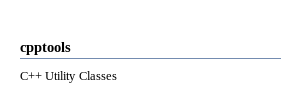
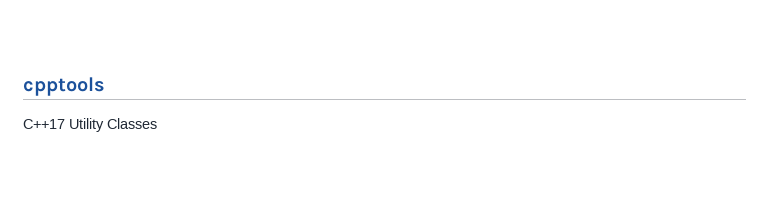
- C++ Utility Classes
+ C++17 Utility Classes

